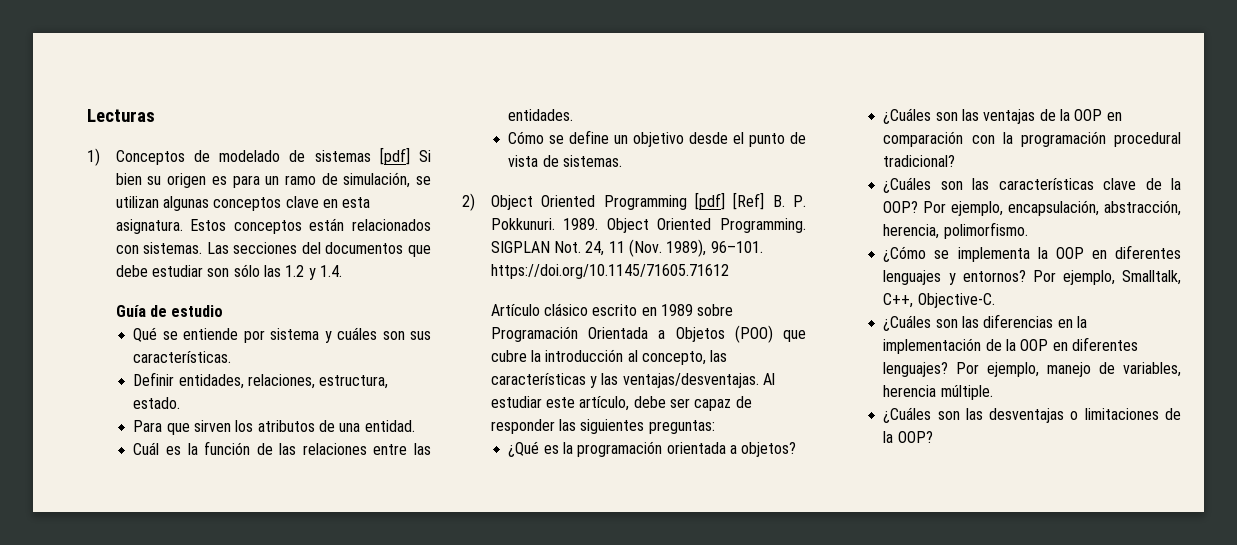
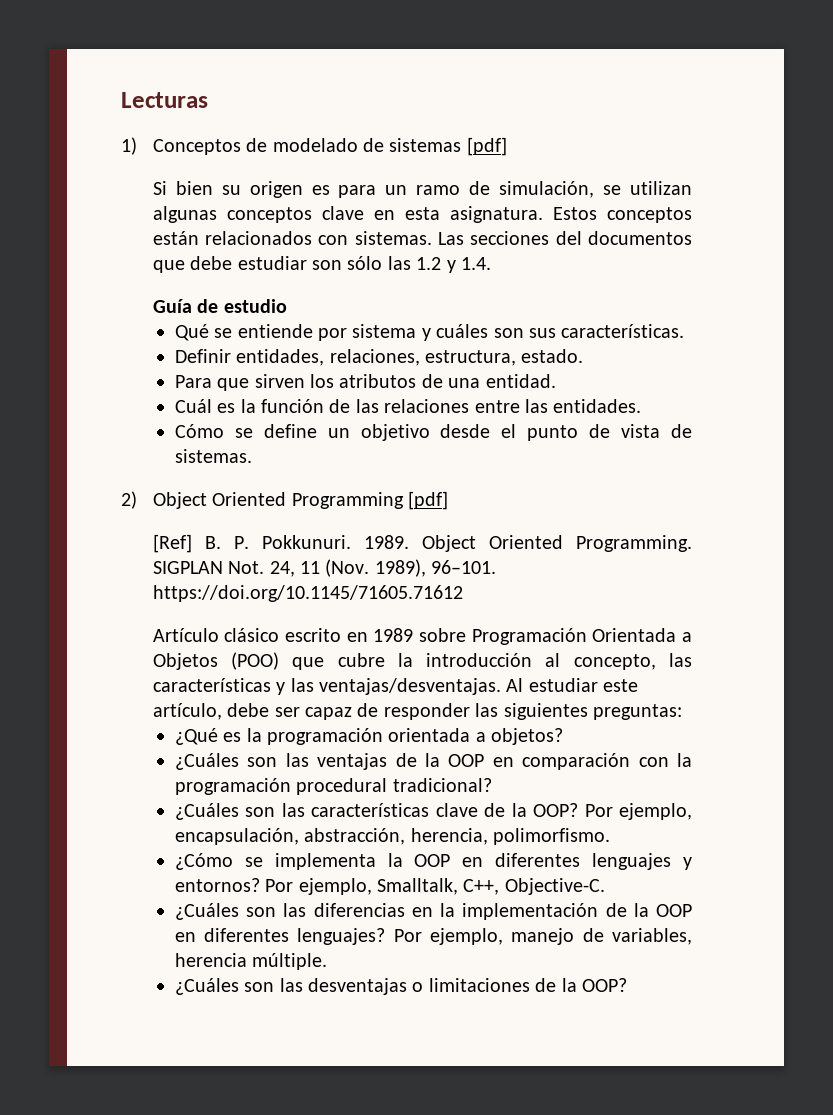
- 1) Conceptos de modelado de sistemas [pdf] Si bien su origen es para un ramo de simulación, se utilizan algunas conceptos clave en esta asignatura.
+ 1) Conceptos de modelado de sistemas [pdf]
+ Si bien su origen es para un ramo de simulación, se utilizan algunas conceptos clave en esta asignatura.
- 2) Object Oriented Programming [pdf] [Ref] B. P. Pokkunuri.
+ 2) Object Oriented Programming [pdf]
+ [Ref] B. P. Pokkunuri.

